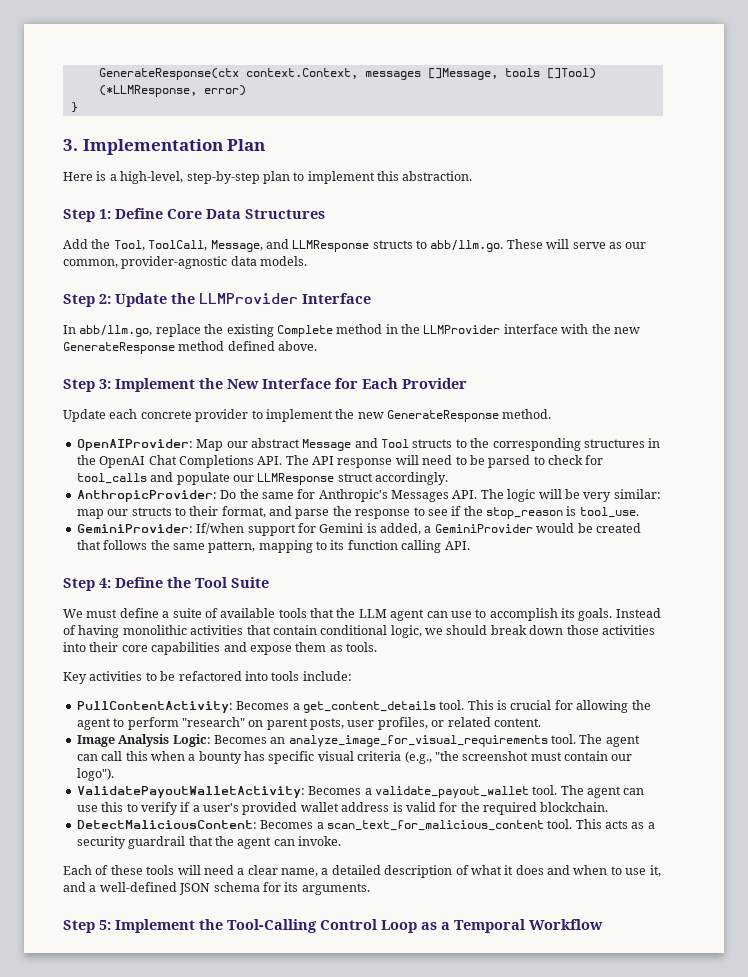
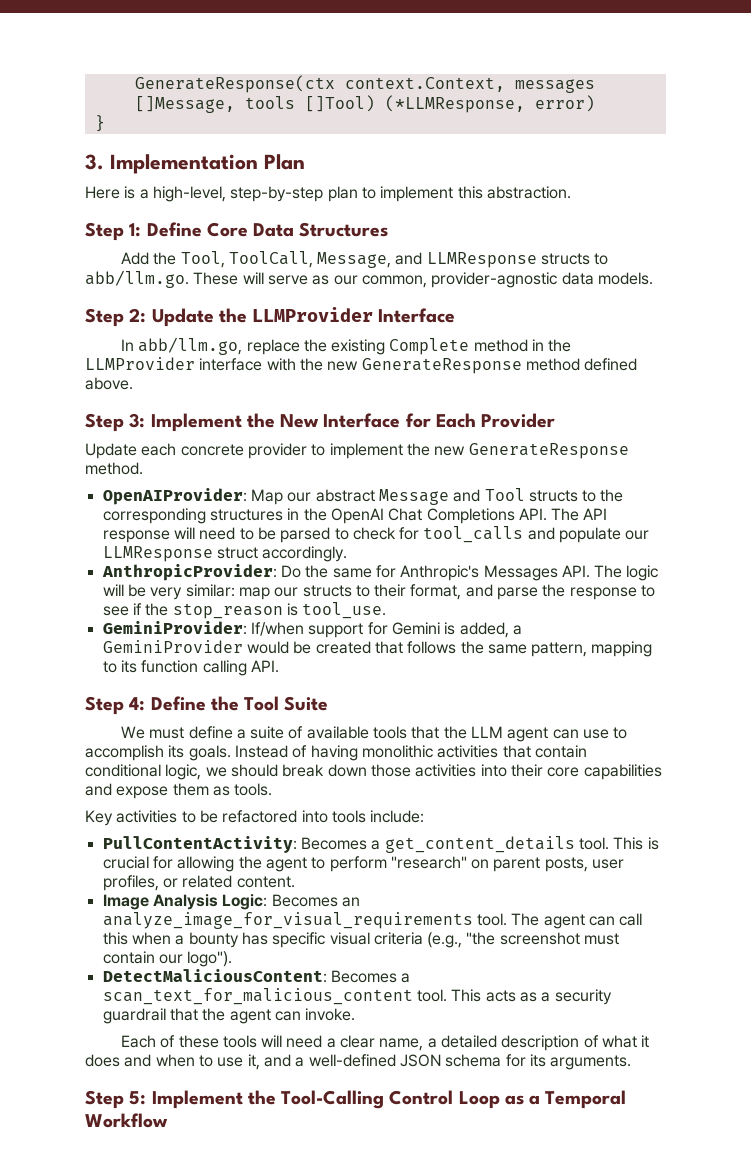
- ValidatePayoutWalletActivity: Becomes a validate_payout_wallet tool. The agent can use this to verify if a user's provided wallet address is valid for the required blockchain.

